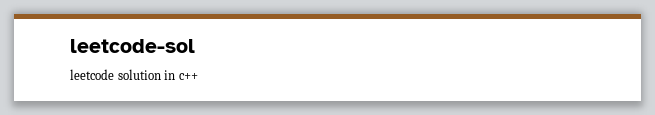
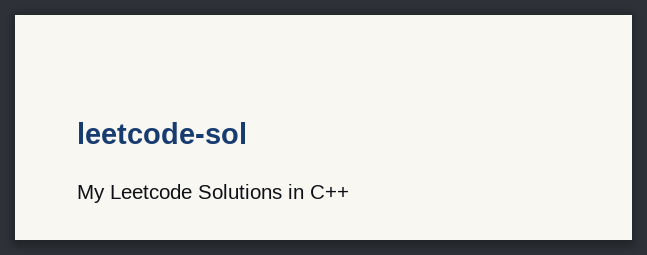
- leetcode solution in c++
+ My Leetcode Solutions in C++

